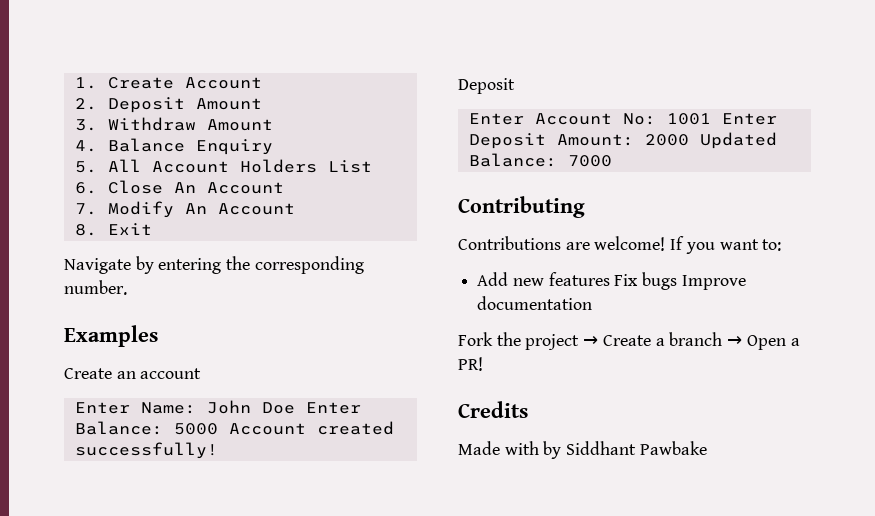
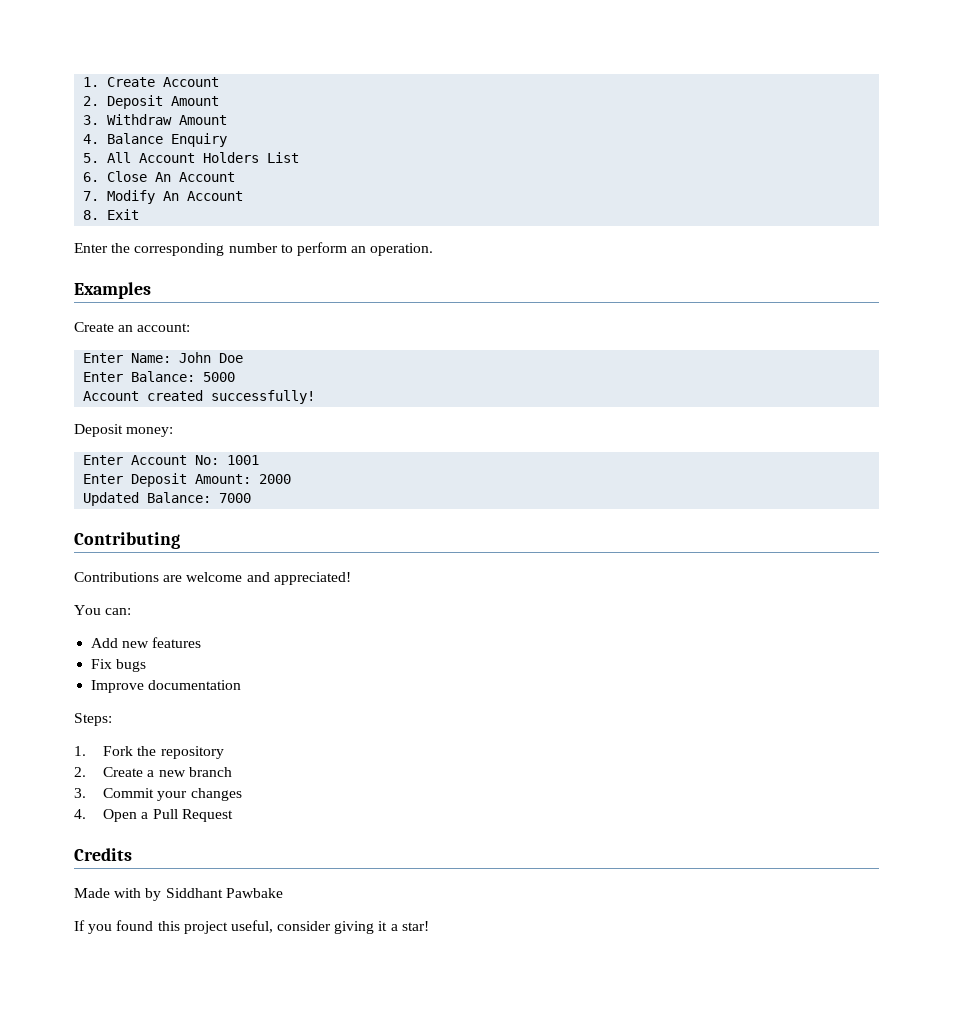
- Navigate by entering the corresponding number.
+ Enter the corresponding number to perform an operation.
- Create an account
+ Create an account:
- Enter Name: John Doe Enter Balance: 5000 Account created successfully!
- Deposit
+ Enter Name: John Doe
+ Enter Balance: 5000
+ Account created successfully!
+ Deposit money:
- Enter Account No: 1001 Enter Deposit Amount: 2000 Updated Balance: 7000
+ Enter Account No: 1001
+ Enter Deposit Amount: 2000
+ Updated Balance: 7000
- Contributions are welcome! If you want to:
+ Contributions are welcome and appreciated!
+ You can:
- Add new features Fix bugs Improve documentation
+ Add new features
+ Fix bugs
+ Improve documentation
- Fork the project → Create a branch → Open a PR!
+ Steps:
+ 1. Fork the repository
+ 2. Create a new branch
+ 3. Commit your changes
+ 4. Open a Pull Request
+ If you found this project useful, consider giving it a star!

